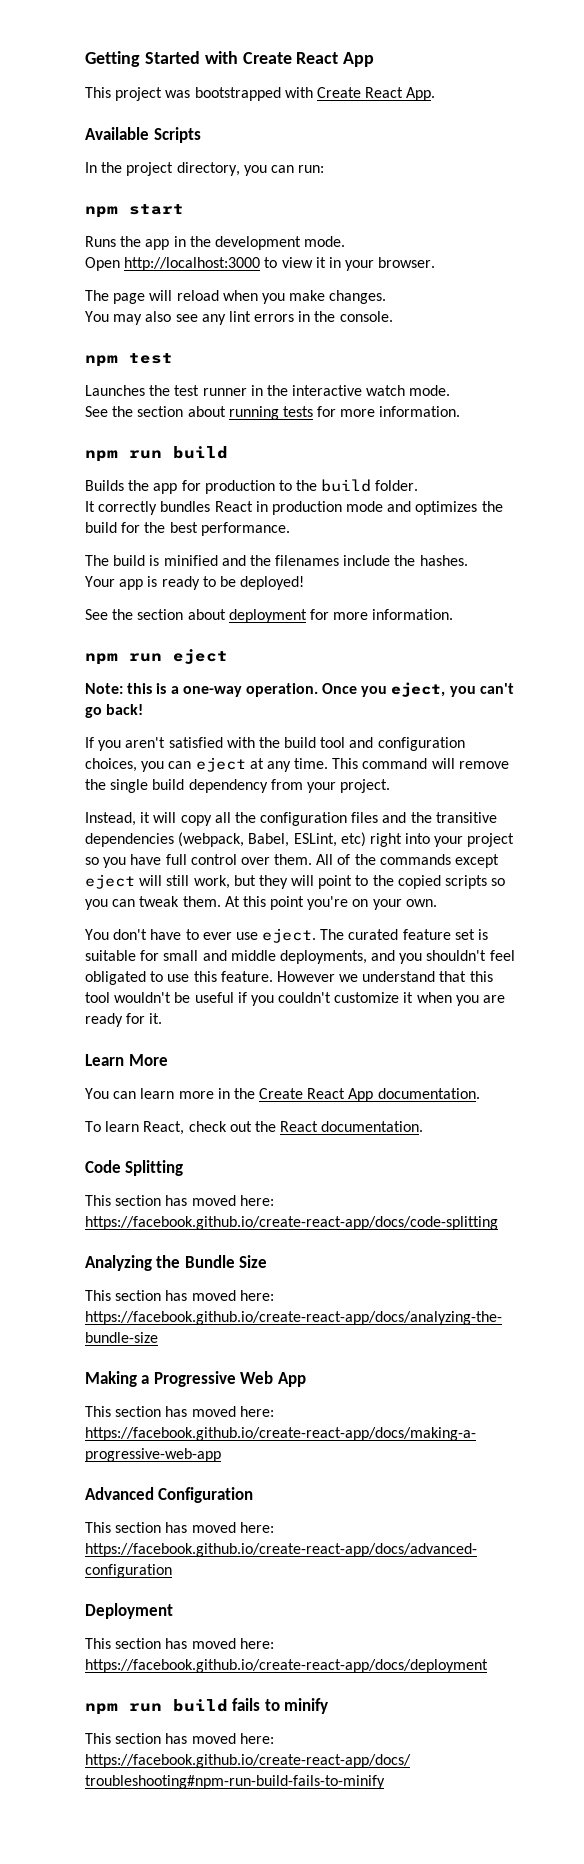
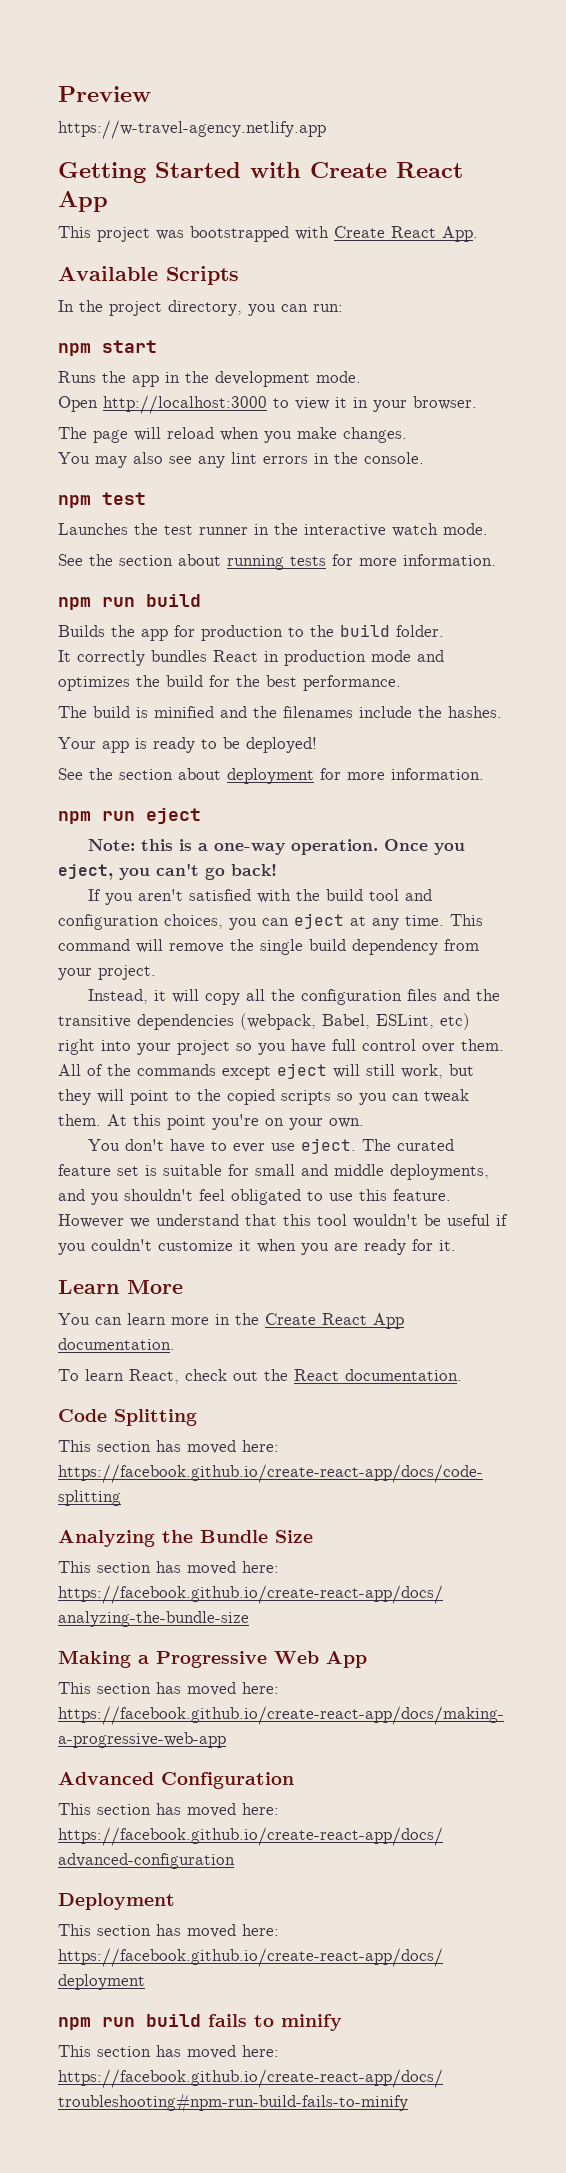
+ Preview
+ https://w-travel-agency.netlify.app

